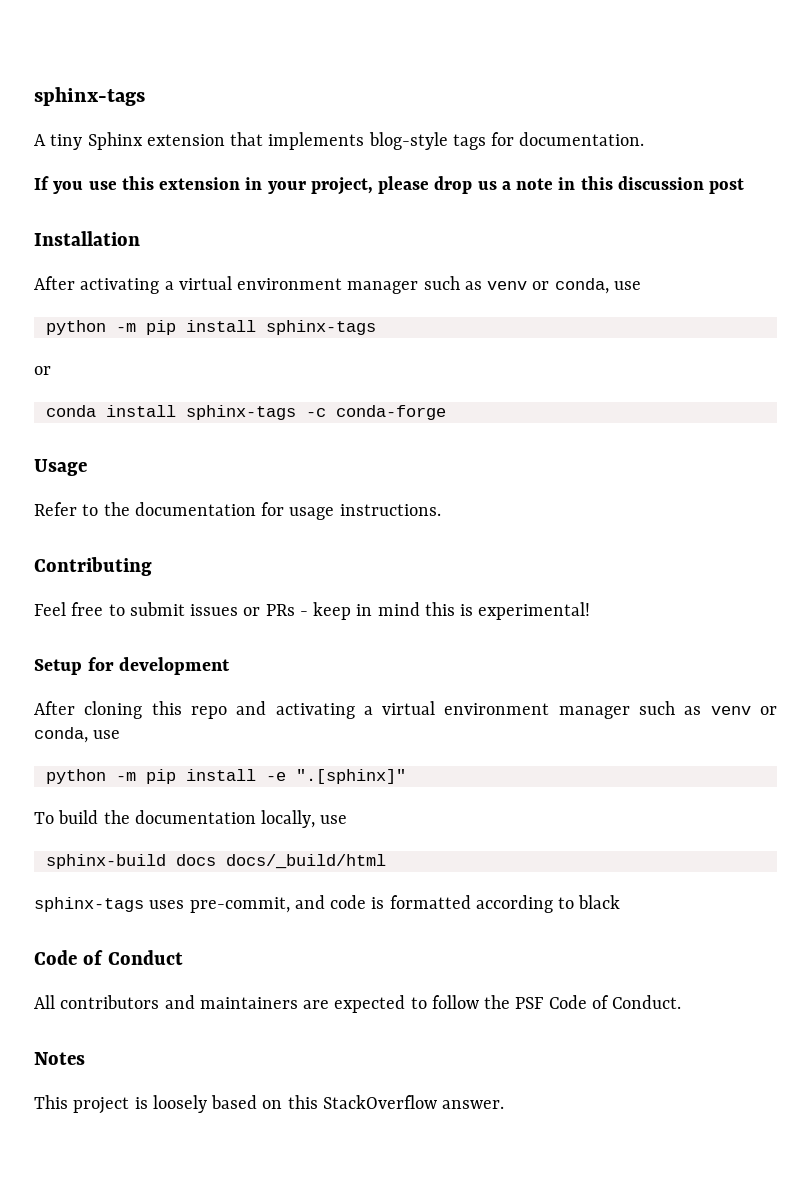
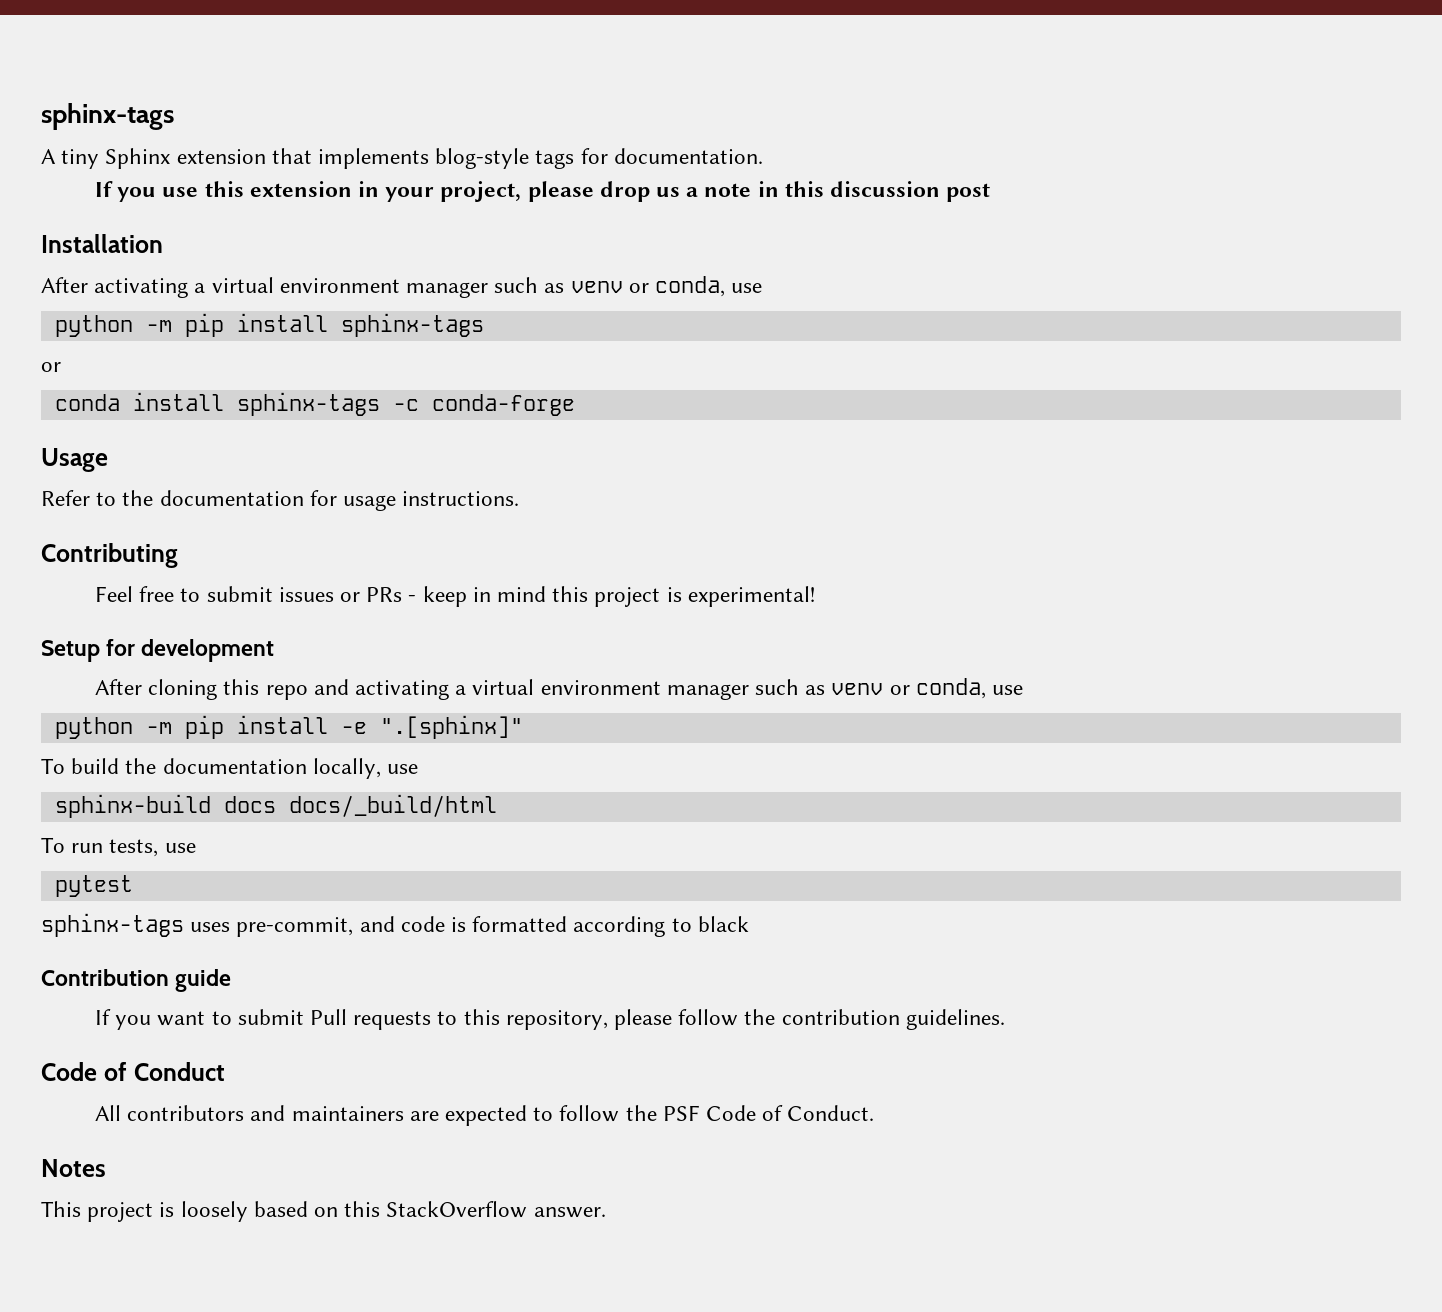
- Feel free to submit issues or PRs - keep in mind this is experimental!
+ Feel free to submit issues or PRs - keep in mind this project is experimental!
+ To run tests, use
+ pytest
+ Contribution guide
+ If you want to submit Pull requests to this repository, please follow the contribution guidelines.

